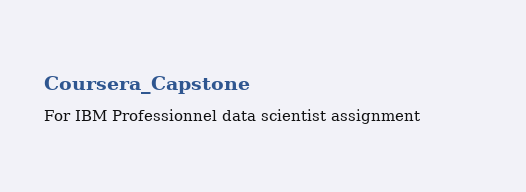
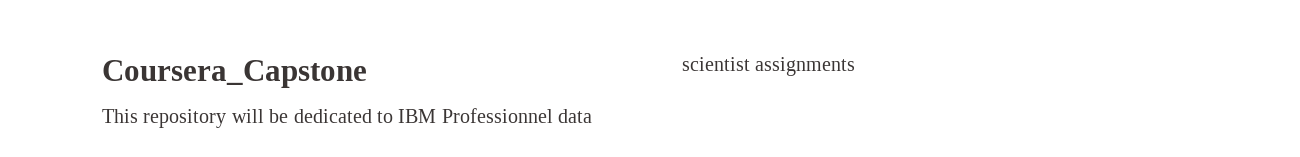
- For IBM Professionnel data scientist assignment
+ This repository will be dedicated to IBM Professionnel data scientist assignments

